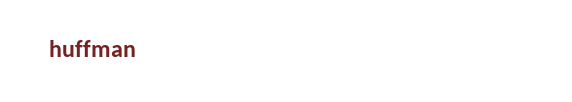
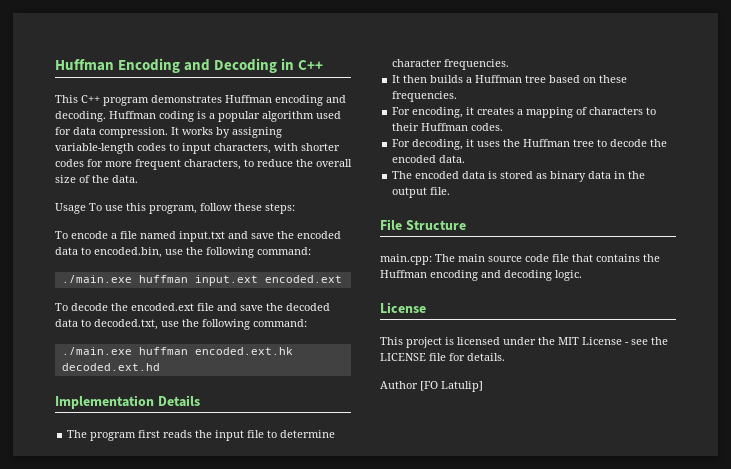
- huffman
+ Huffman Encoding and Decoding in C++
+ This C++ program demonstrates Huffman encoding and decoding. Huffman coding is a popular algorithm used for data compression. It works by assigning variable-length codes to input characters, with shorter codes for more frequent characters, to reduce the overall size of the data.
+ Usage To use this program, follow these steps:
+ To encode a file named input.txt and save the encoded data to encoded.bin, use the following command:
+ ./main.exe huffman input.ext encoded.ext
+ To decode the encoded.ext file and save the decoded data to decoded.txt, use the following command:
+ ./main.exe huffman encoded.ext.hk decoded.ext.hd
+ Implementation Details
+ The program first reads the input file to determine character frequencies.
+ It then builds a Huffman tree based on these frequencies.
+ For encoding, it creates a mapping of characters to their Huffman codes.
+ For decoding, it uses the Huffman tree to decode the encoded data.
+ The encoded data is stored as binary data in the output file.
+ File Structure
+ main.cpp: The main source code file that contains the Huffman encoding and decoding logic.
+ License
+ This project is licensed under the MIT License - see the LICENSE file for details.
+ Author [FO Latulip]

